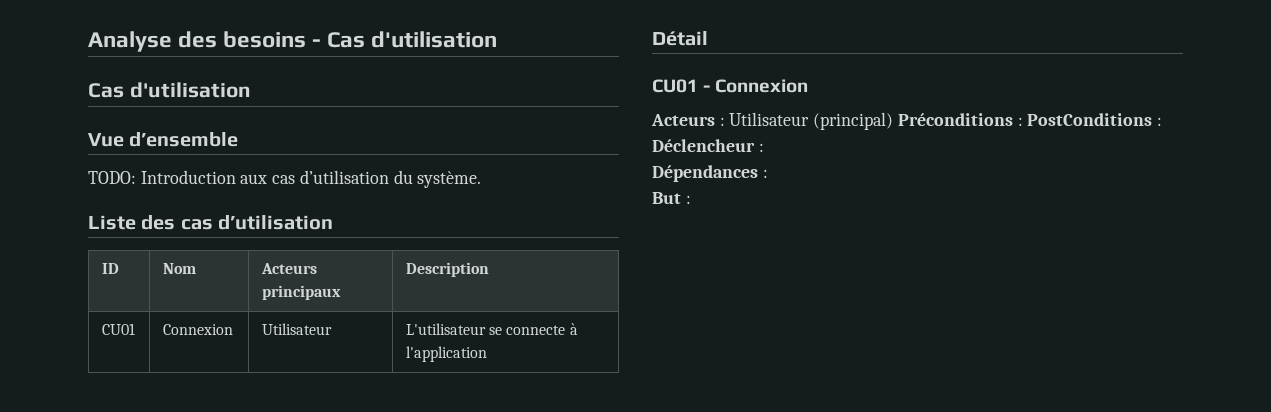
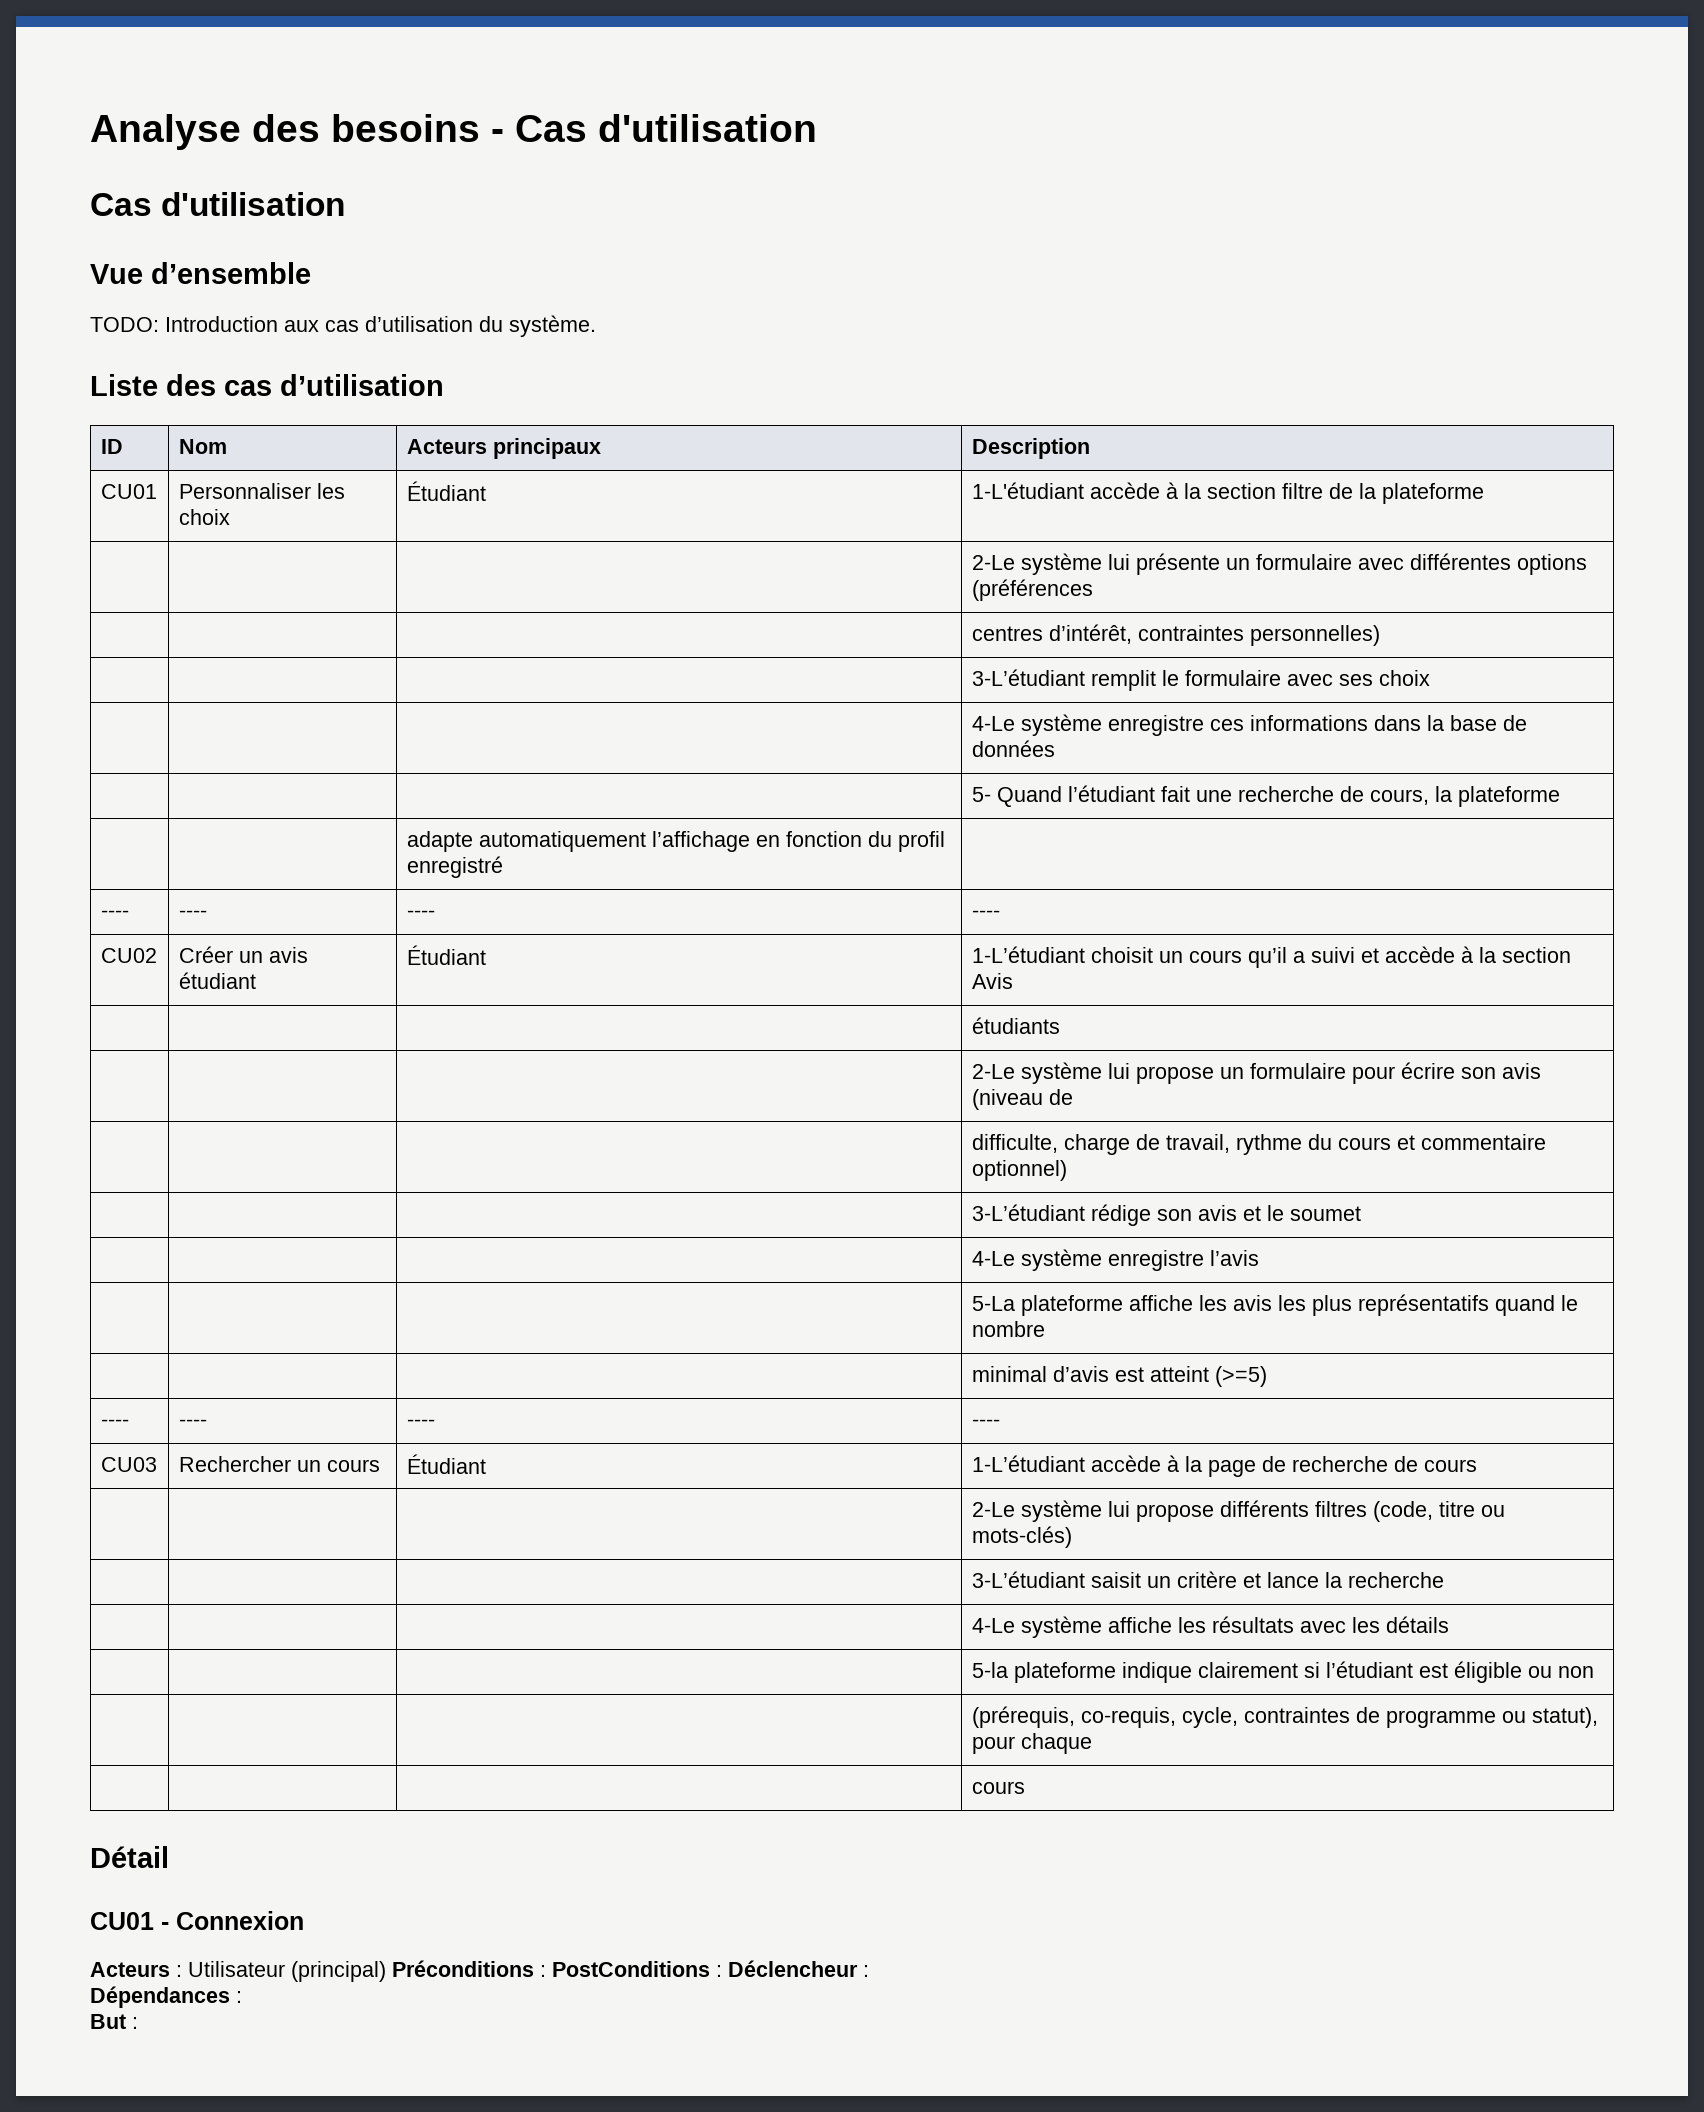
- CU01 | Connexion | Utilisateur | L'utilisateur se connecte à l'application
+ CU01 | Personnaliser les choix | Étudiant | 1-L'étudiant accède à la section filtre de la plateforme
+ | | | 2-Le système lui présente un formulaire avec différentes options (préférences
+ | | | centres d’intérêt, contraintes personnelles)
+ | | | 3-L’étudiant remplit le formulaire avec ses choix
+ | | | 4-Le système enregistre ces informations dans la base de données
+ | | | 5- Quand l’étudiant fait une recherche de cours, la plateforme
+ | | adapte automatiquement l’affichage en fonction du profil enregistré |
+ ---- | ---- | ---- | ----
+ CU02 | Créer un avis étudiant | Étudiant | 1-L’étudiant choisit un cours qu’il a suivi et accède à la section Avis
+ | | | étudiants
+ | | | 2-Le système lui propose un formulaire pour écrire son avis (niveau de
+ | | | difficulte, charge de travail, rythme du cours et commentaire optionnel)
+ | | | 3-L’étudiant rédige son avis et le soumet
+ | | | 4-Le système enregistre l’avis
+ | | | 5-La plateforme affiche les avis les plus représentatifs quand le nombre
+ | | | minimal d’avis est atteint (>=5)
+ ---- | ---- | ---- | ----
+ CU03 | Rechercher un cours | Étudiant | 1-L’étudiant accède à la page de recherche de cours
+ | | | 2-Le système lui propose différents filtres (code, titre ou mots-clés)
+ | | | 3-L’étudiant saisit un critère et lance la recherche
+ | | | 4-Le système affiche les résultats avec les détails
+ | | | 5-la plateforme indique clairement si l’étudiant est éligible ou non
+ | | | (prérequis, co-requis, cycle, contraintes de programme ou statut), pour chaque
+ | | | cours

